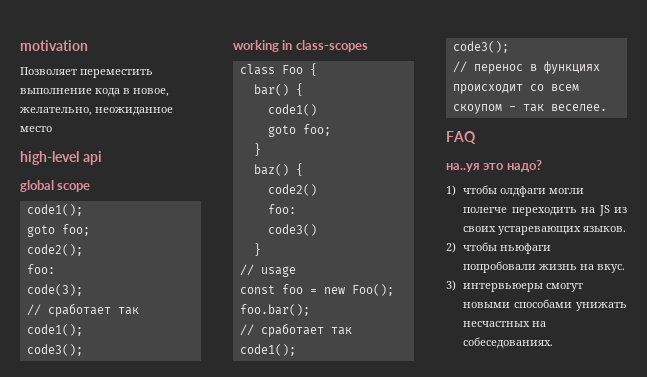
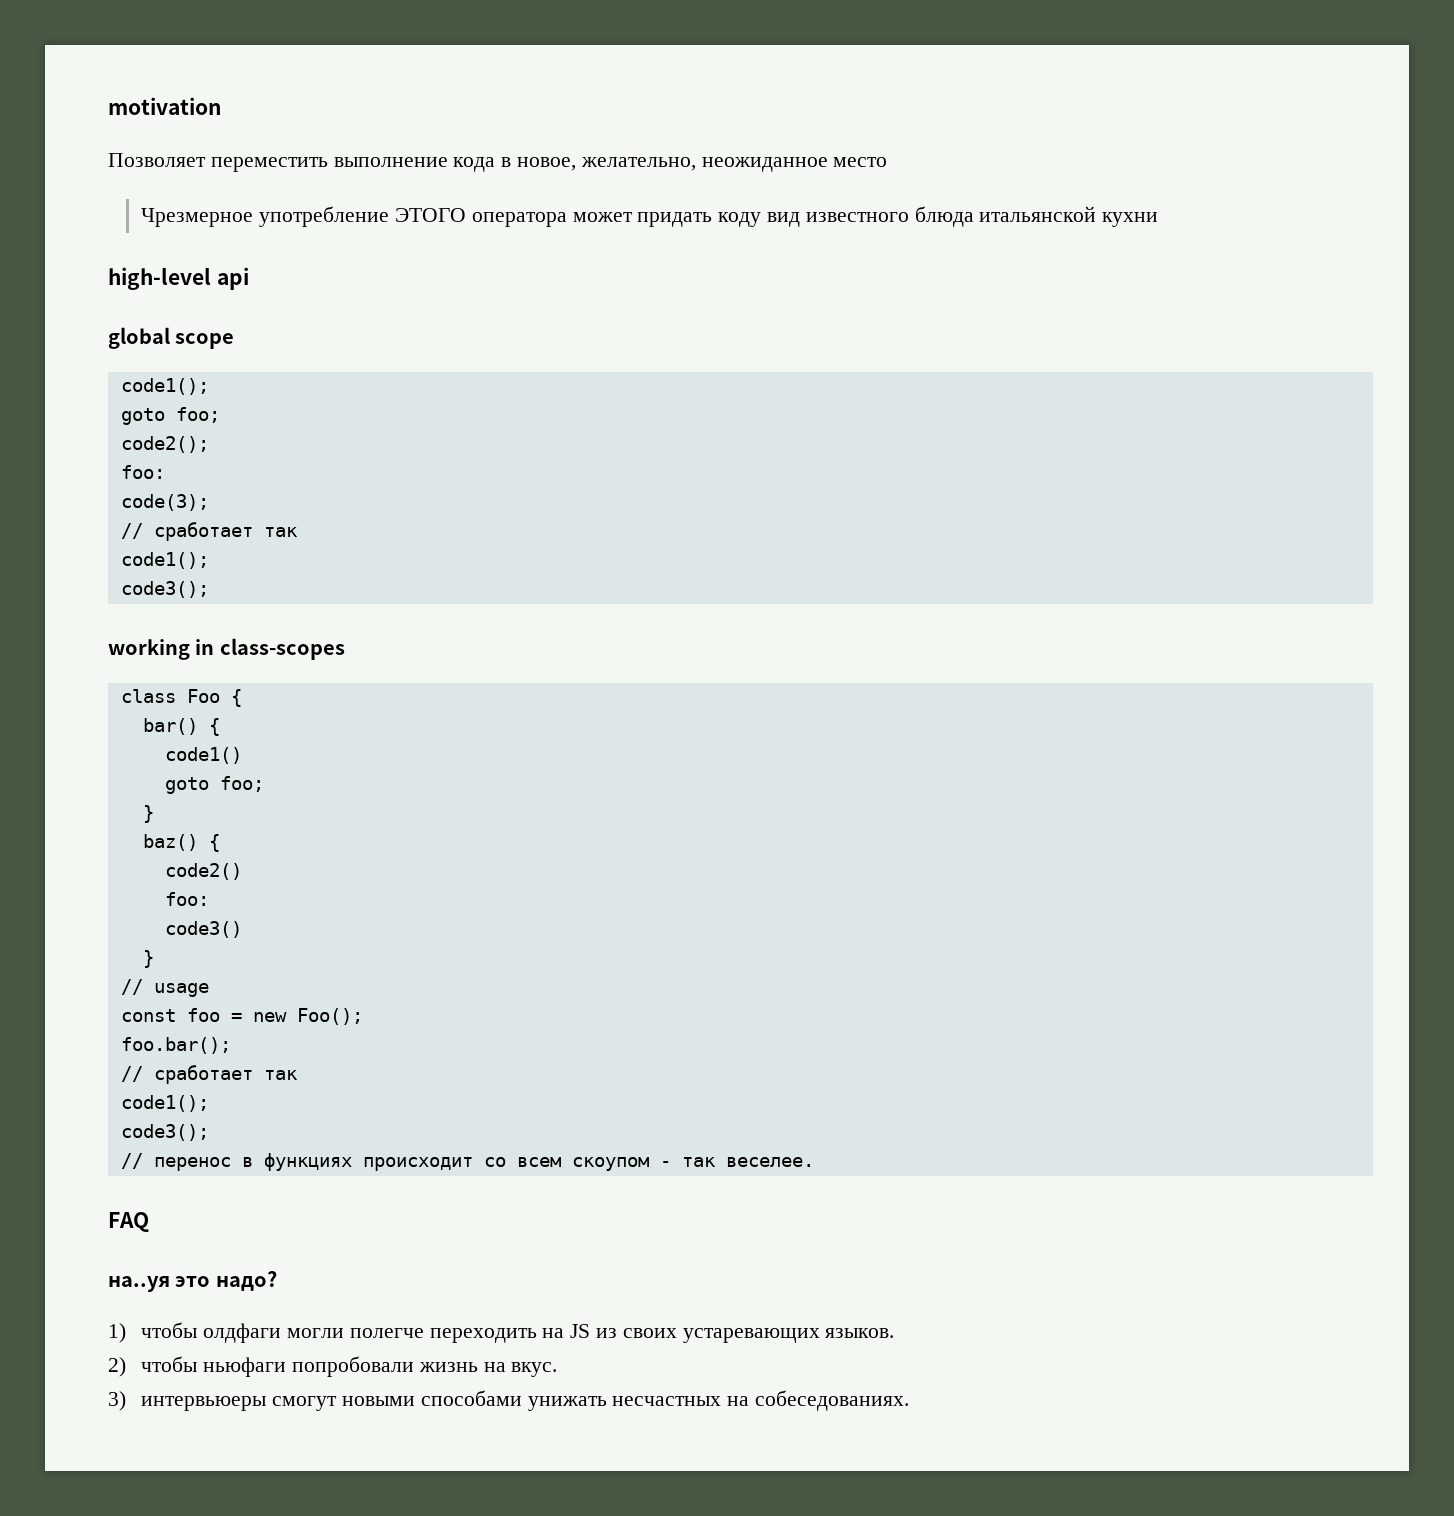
+ Чрезмерное употребление ЭТОГО оператора может придать коду вид известного блюда итальянской кухни

